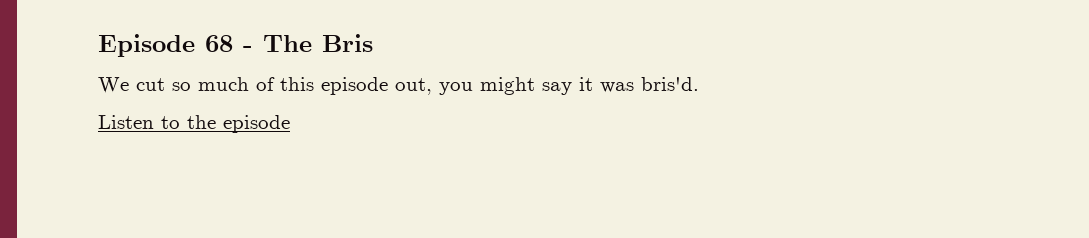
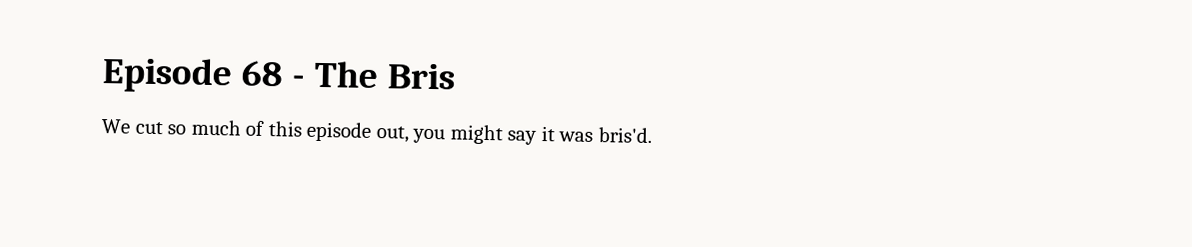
- Listen to the episode

